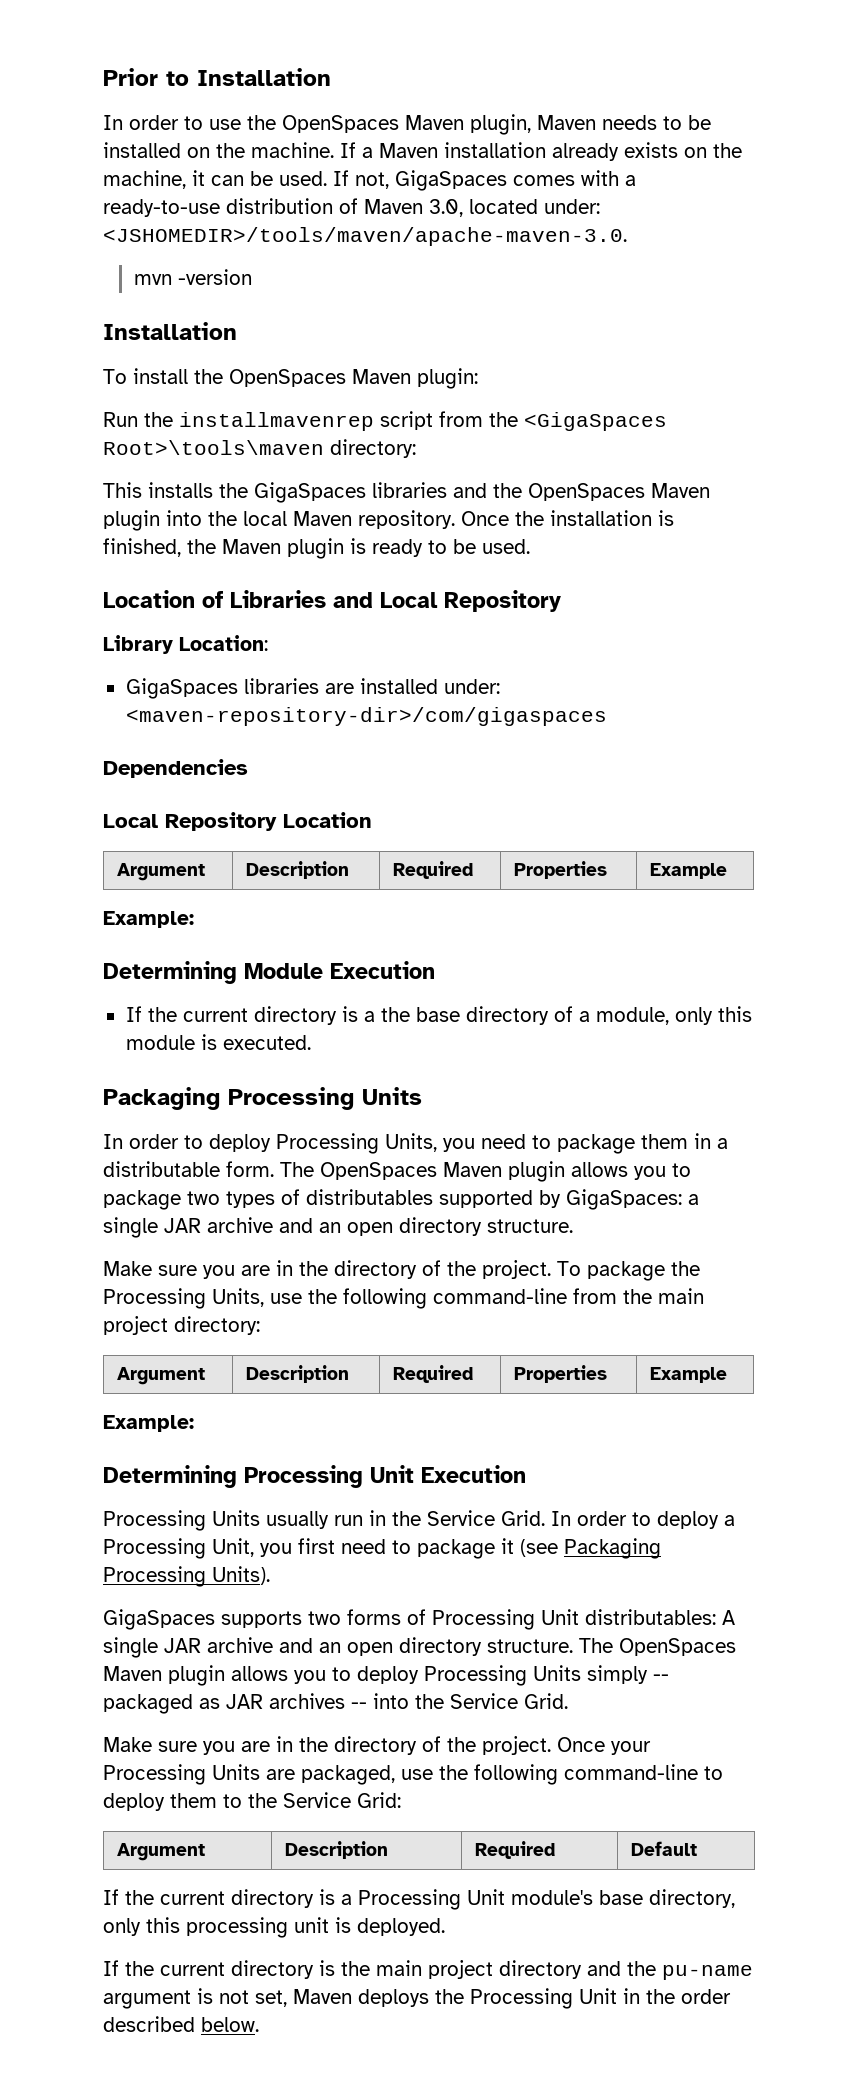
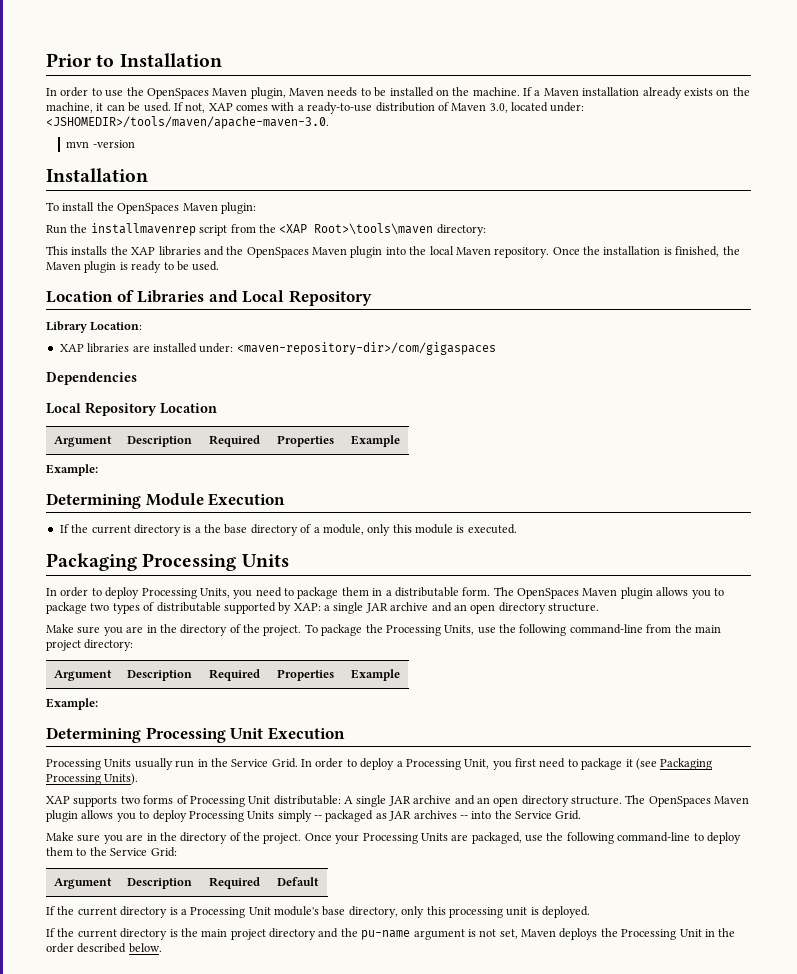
- If not, GigaSpaces comes with a ready-to-use distribution of Maven 3.0, located under: <JSHOMEDIR>/tools/maven/apache-maven-3.0.
+ If not, XAP comes with a ready-to-use distribution of Maven 3.0, located under: <JSHOMEDIR>/tools/maven/apache-maven-3.0.
- Run the installmavenrep script from the <GigaSpaces Root>\tools\maven directory:
+ Run the installmavenrep script from the <XAP Root>\tools\maven directory:
- This installs the GigaSpaces libraries and the OpenSpaces Maven plugin into the local Maven repository.
+ This installs the XAP libraries and the OpenSpaces Maven plugin into the local Maven repository.
- GigaSpaces libraries are installed under: <maven-repository-dir>/com/gigaspaces
+ XAP libraries are installed under: <maven-repository-dir>/com/gigaspaces
- The OpenSpaces Maven plugin allows you to package two types of distributables supported by GigaSpaces: a single JAR archive and an open directory structure.
+ The OpenSpaces Maven plugin allows you to package two types of distributable supported by XAP: a single JAR archive and an open directory structure.
- GigaSpaces supports two forms of Processing Unit distributables: A single JAR archive and an open directory structure.
+ XAP supports two forms of Processing Unit distributable: A single JAR archive and an open directory structure.

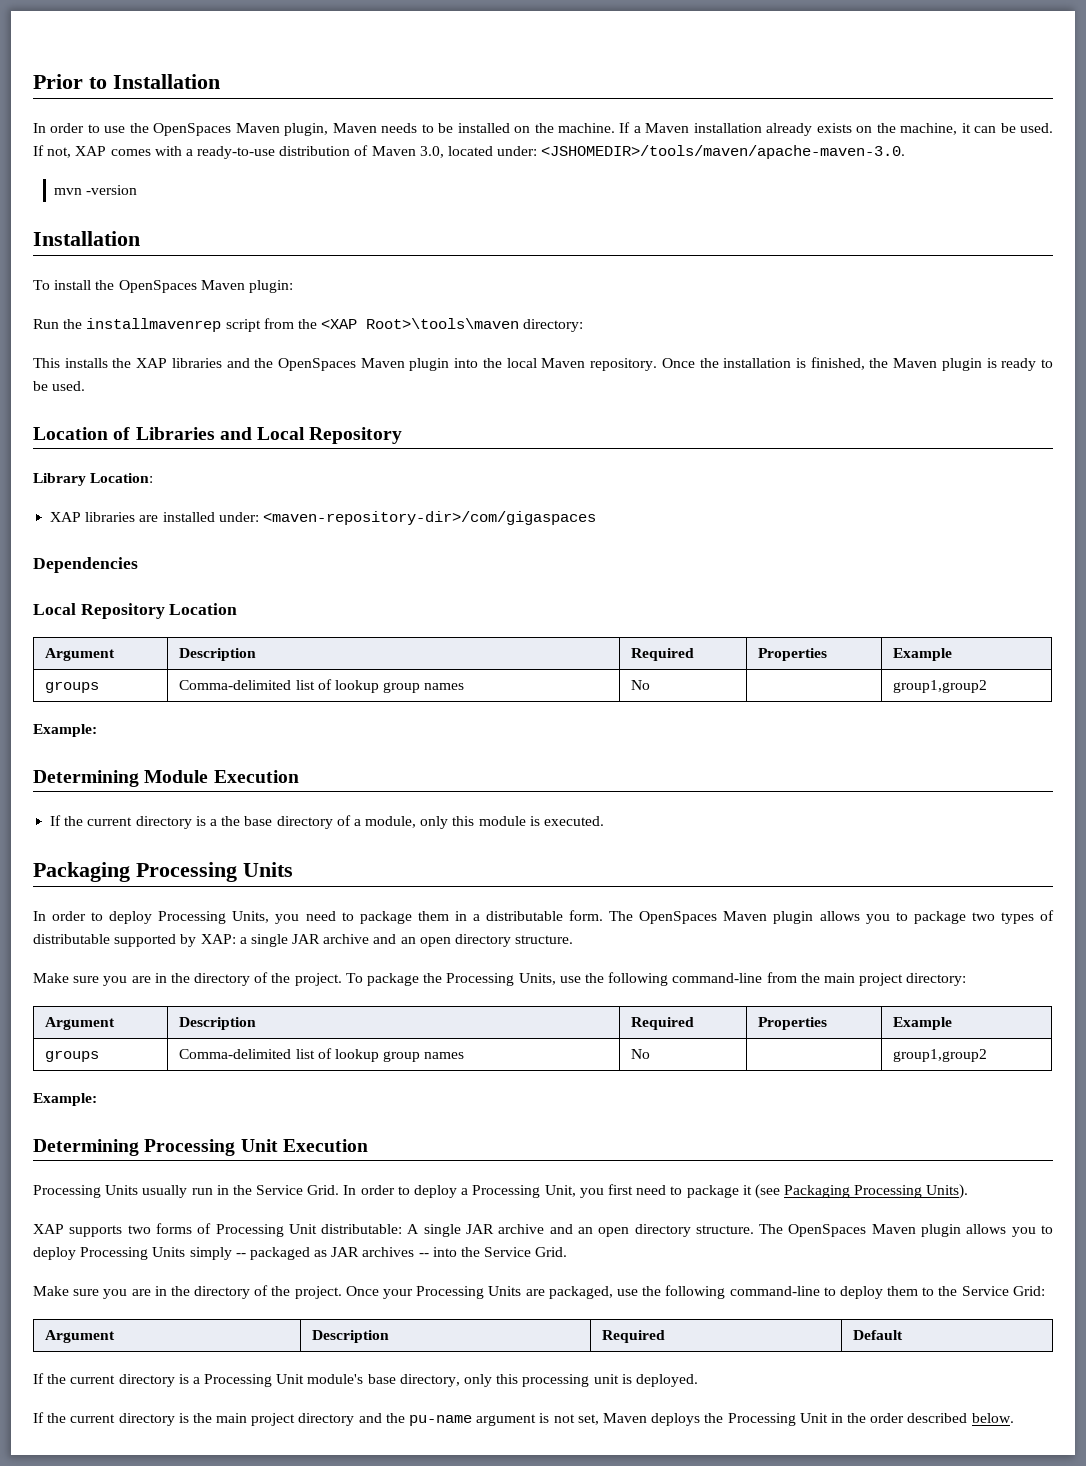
  Local Repository Location
  Argument | Description | Required | Properties | Example
+ groups | Comma-delimited list of lookup group names | No | | group1,group2
  To package the Processing Units, use the following command-line from the main project directory:
  Argument | Description | Required | Properties | Example
+ groups | Comma-delimited list of lookup group names | No | | group1,group2

